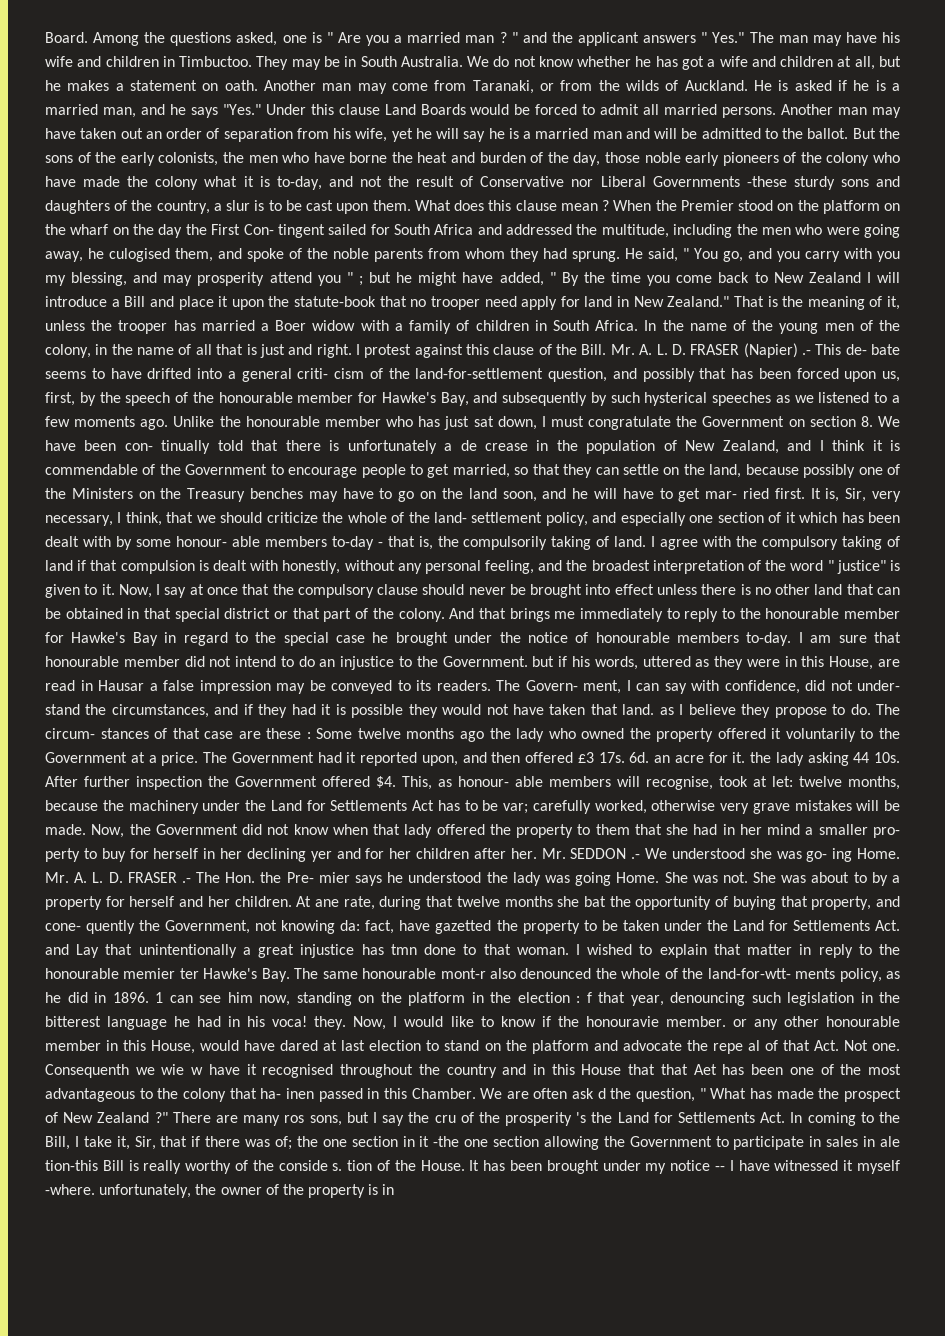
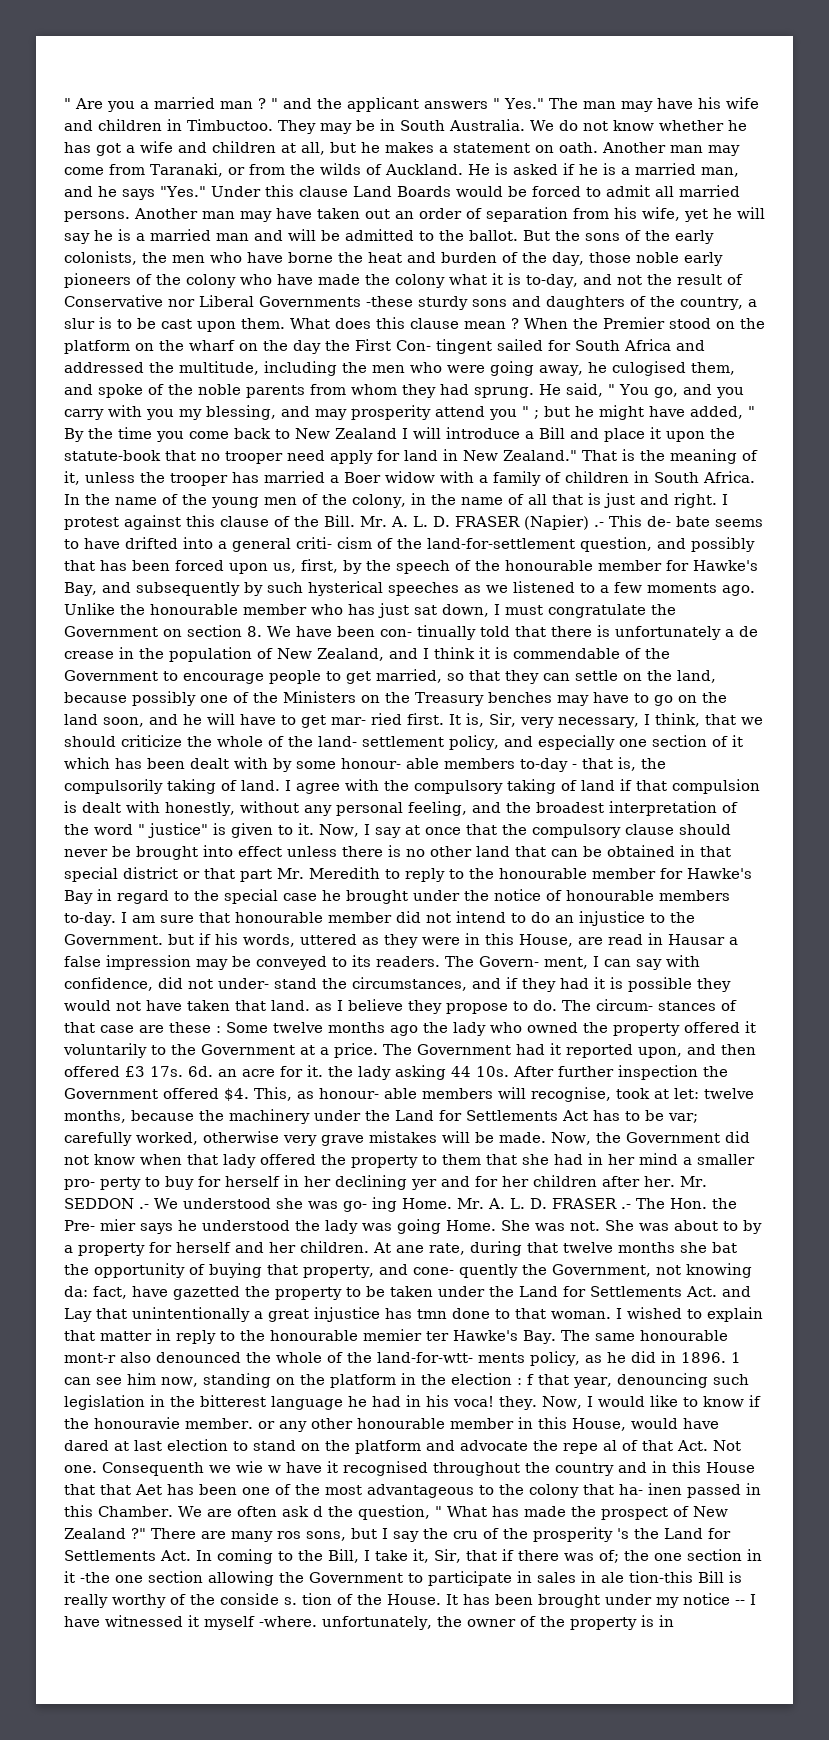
- Board. Among the questions asked, one is " Are you a married man ?
+ " Are you a married man ?
- Now, I say at once that the compulsory clause should never be brought into effect unless there is no other land that can be obtained in that special district or that part of the colony. And that brings me immediately to reply to the honourable member for Hawke's Bay in regard to the special case he brought under the notice of honourable members to-day.
+ Now, I say at once that the compulsory clause should never be brought into effect unless there is no other land that can be obtained in that special district or that part Mr. Meredith to reply to the honourable member for Hawke's Bay in regard to the special case he brought under the notice of honourable members to-day.

